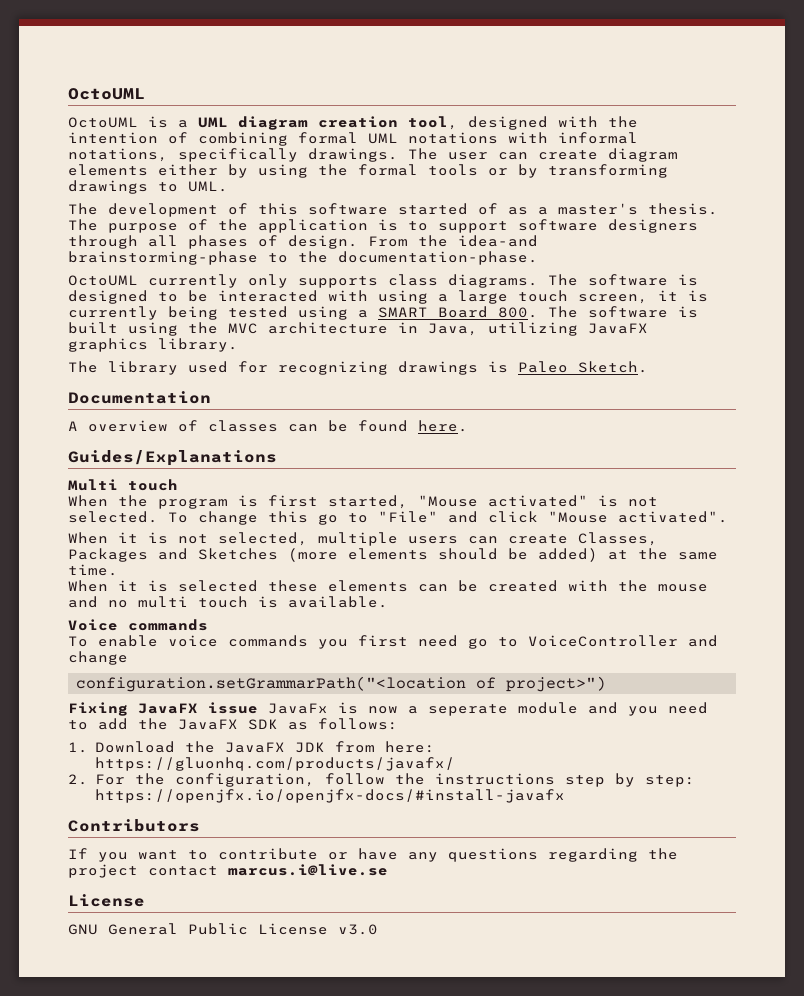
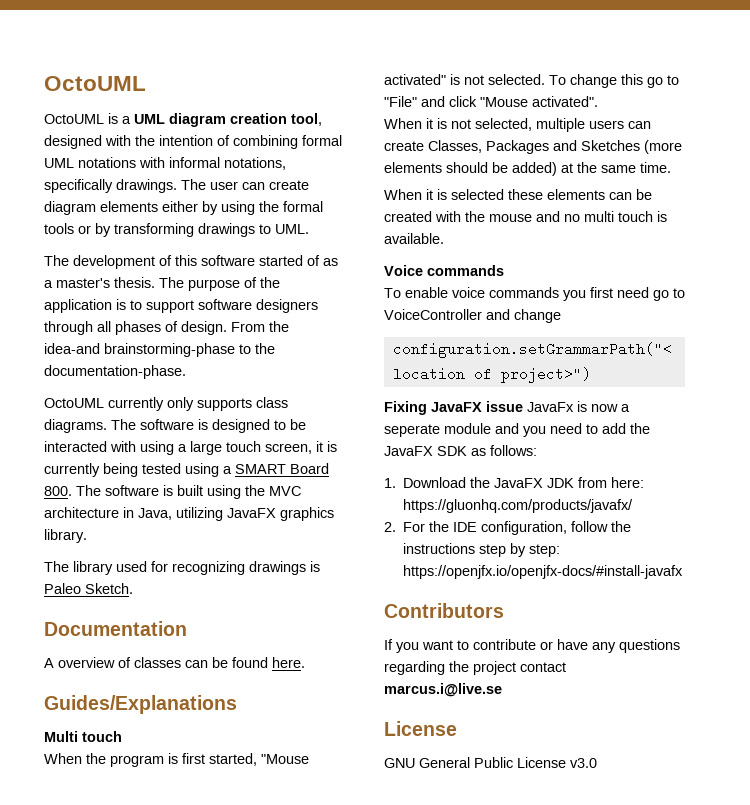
- 2. For the configuration, follow the instructions step by step: https://openjfx.io/openjfx-docs/#install-javafx
+ 2. For the IDE configuration, follow the instructions step by step: https://openjfx.io/openjfx-docs/#install-javafx

